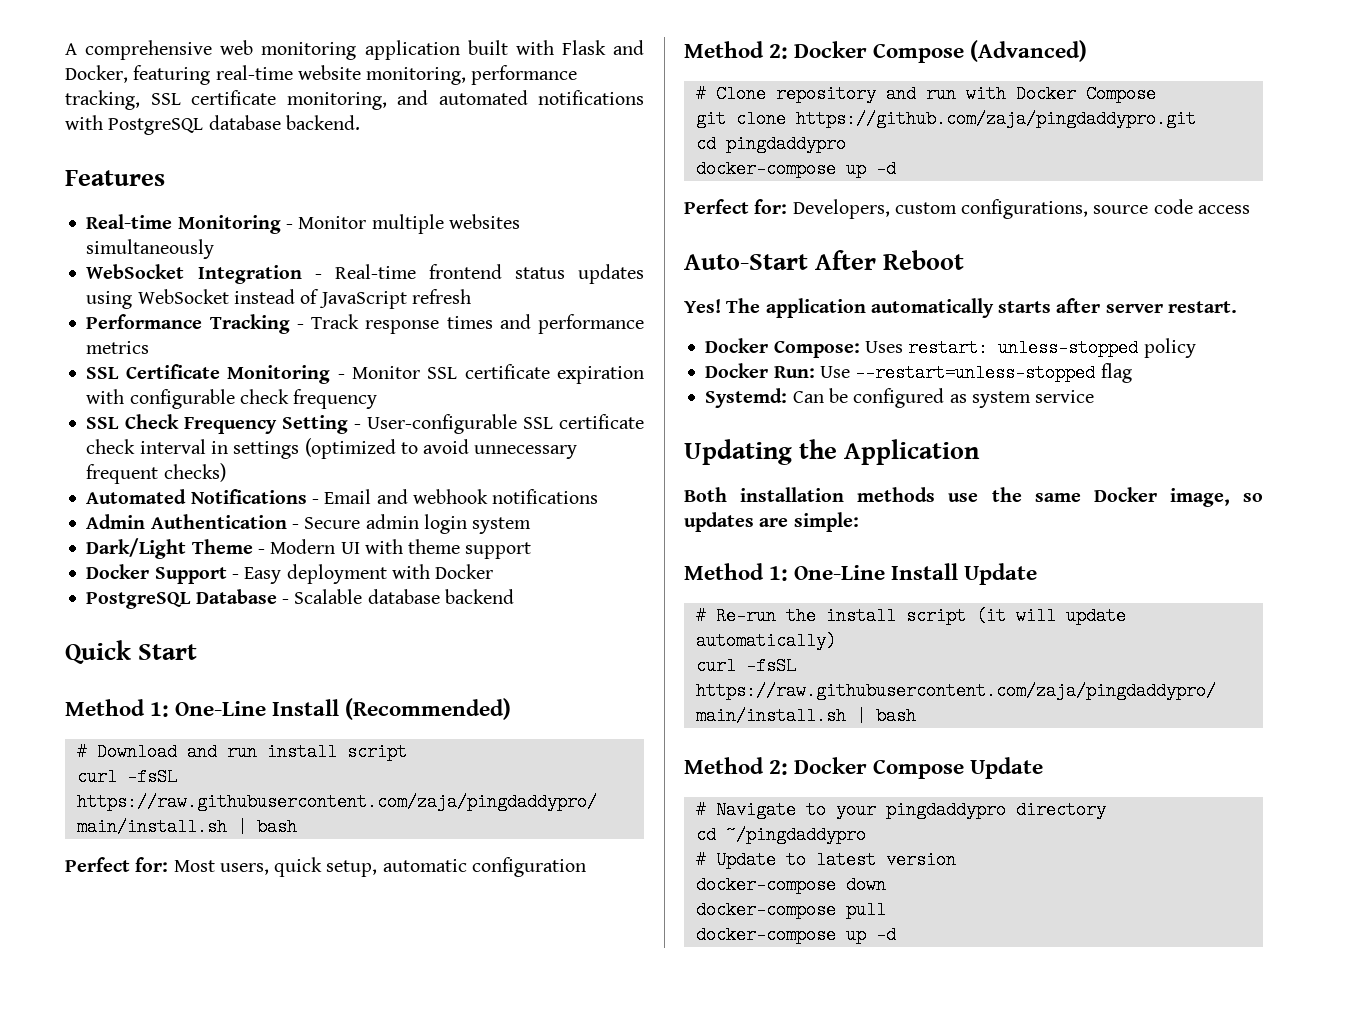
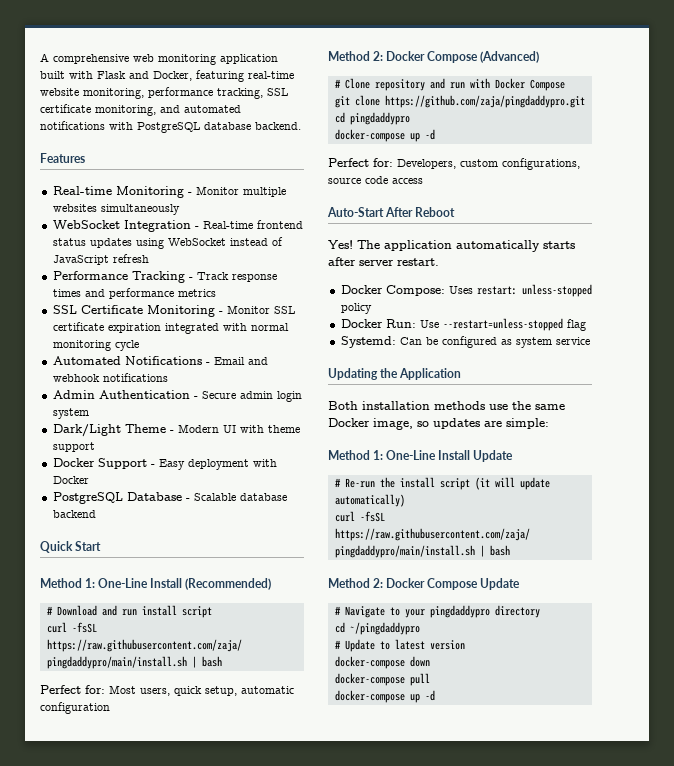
- SSL Certificate Monitoring - Monitor SSL certificate expiration with configurable check frequency
- SSL Check Frequency Setting - User-configurable SSL certificate check interval in settings (optimized to avoid unnecessary frequent checks)
+ SSL Certificate Monitoring - Monitor SSL certificate expiration integrated with normal monitoring cycle

